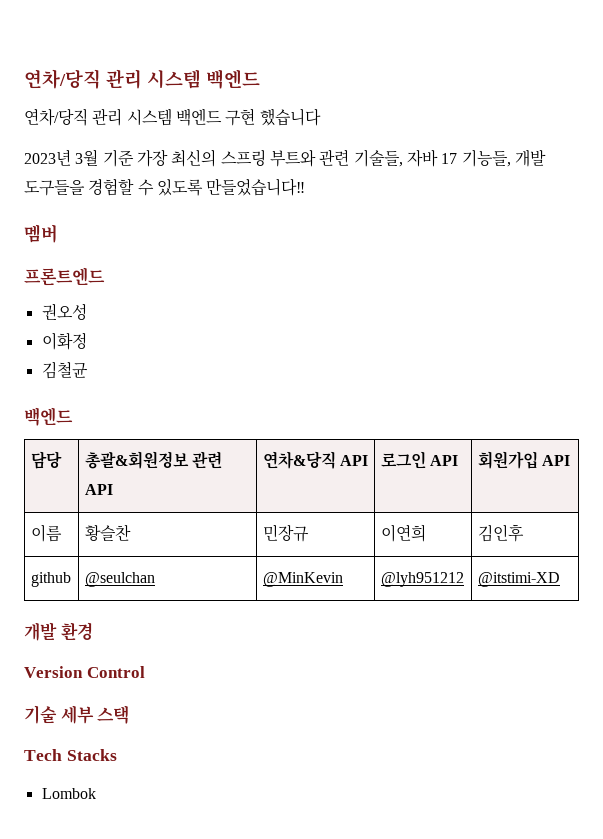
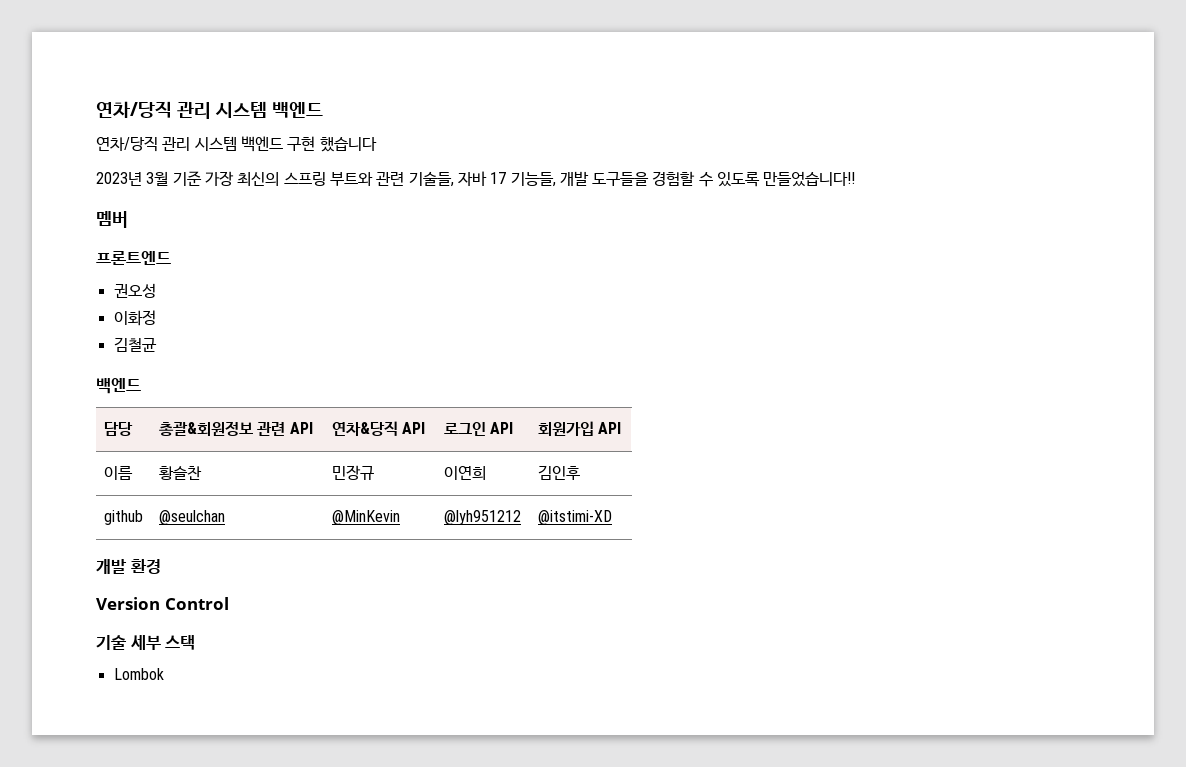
- Tech Stacks

